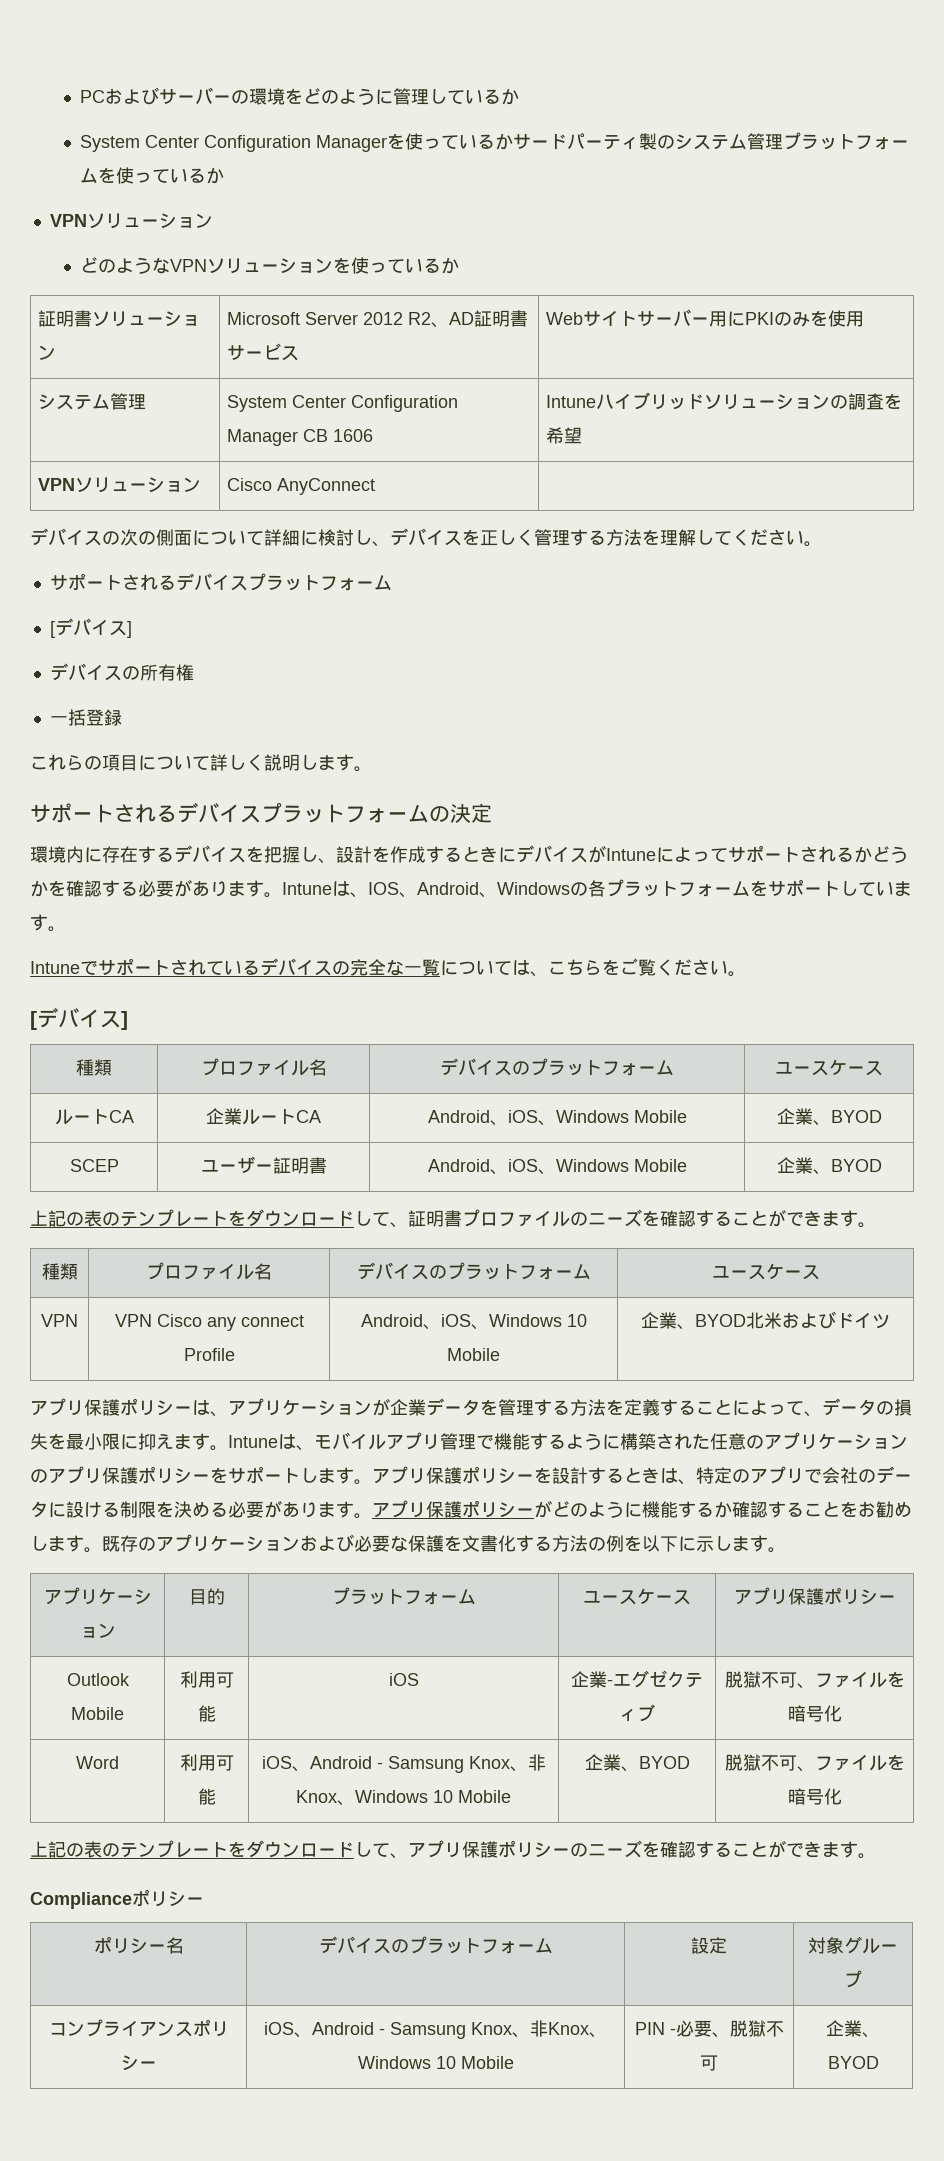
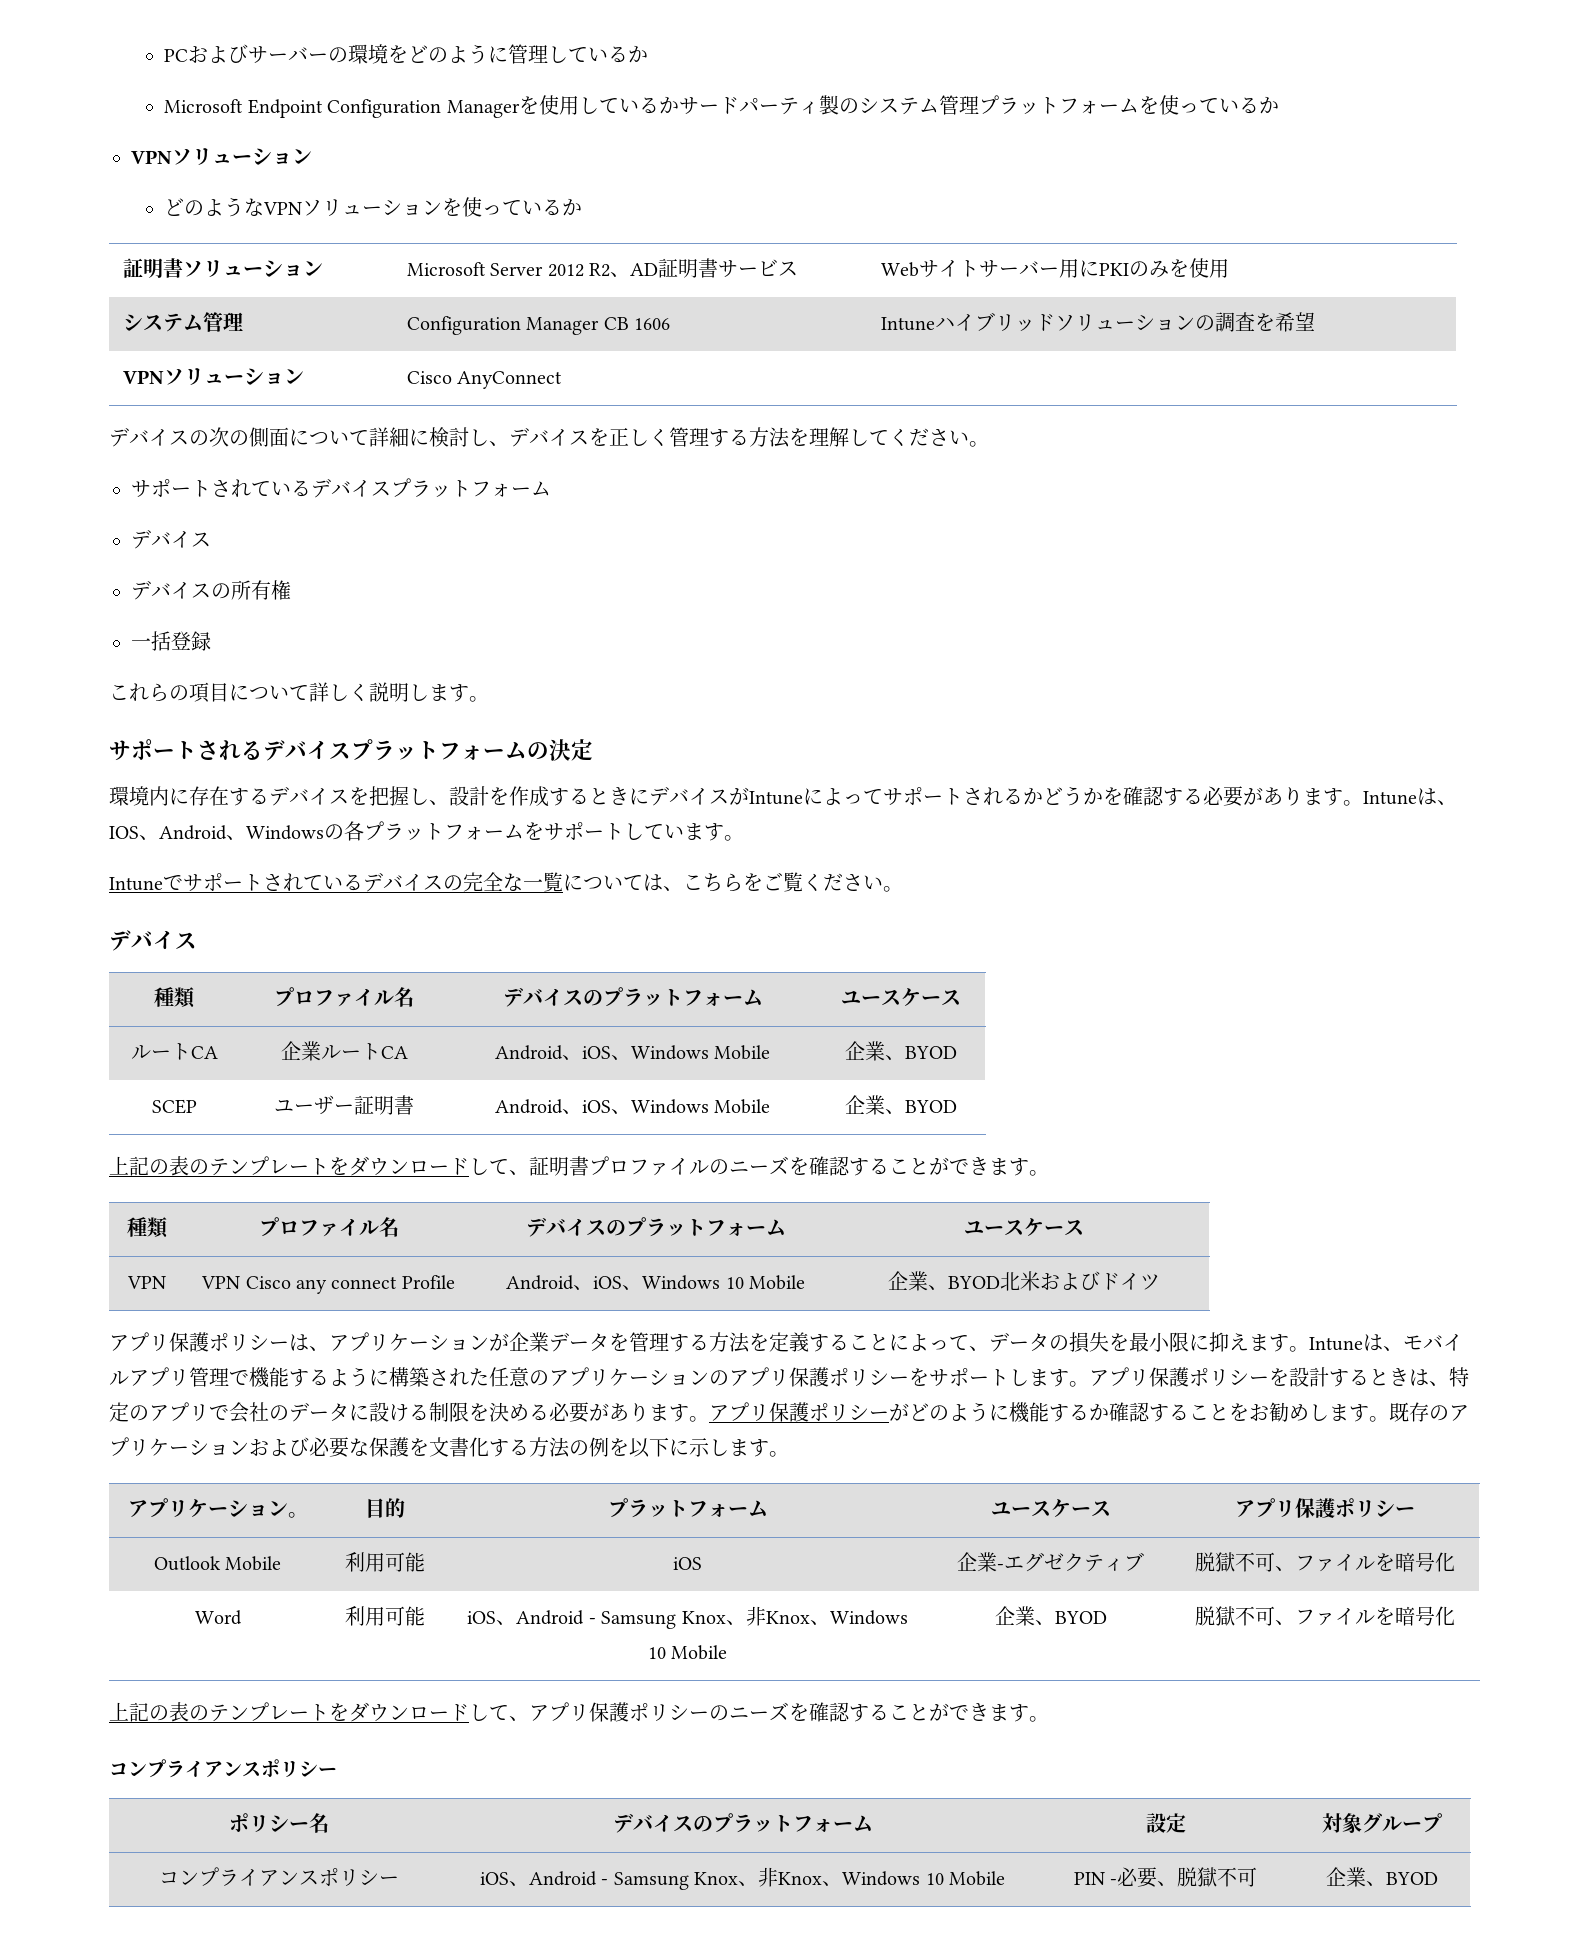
- System Center Configuration Managerを使っているかサードパーティ製のシステム管理プラットフォームを使っているか
+ Microsoft Endpoint Configuration Managerを使用しているかサードパーティ製のシステム管理プラットフォームを使っているか
- システム管理 | System Center Configuration Manager CB 1606 | Intuneハイブリッドソリューションの調査を希望
+ システム管理 | Configuration Manager CB 1606 | Intuneハイブリッドソリューションの調査を希望
  デバイスの次の側面について詳細に検討し、デバイスを正しく管理する方法を理解してください。
- サポートされるデバイスプラットフォーム
- [デバイス]
+ サポートされているデバイスプラットフォーム
+ デバイス
  Intuneでサポートされているデバイスの完全な一覧については、こちらをご覧ください。
- [デバイス]
+ デバイス
- アプリケーション | 目的 | プラットフォーム | ユースケース | アプリ保護ポリシー
+ アプリケーション。 | 目的 | プラットフォーム | ユースケース | アプリ保護ポリシー
  上記の表のテンプレートをダウンロードして、アプリ保護ポリシーのニーズを確認することができます。
- Complianceポリシー
+ コンプライアンスポリシー

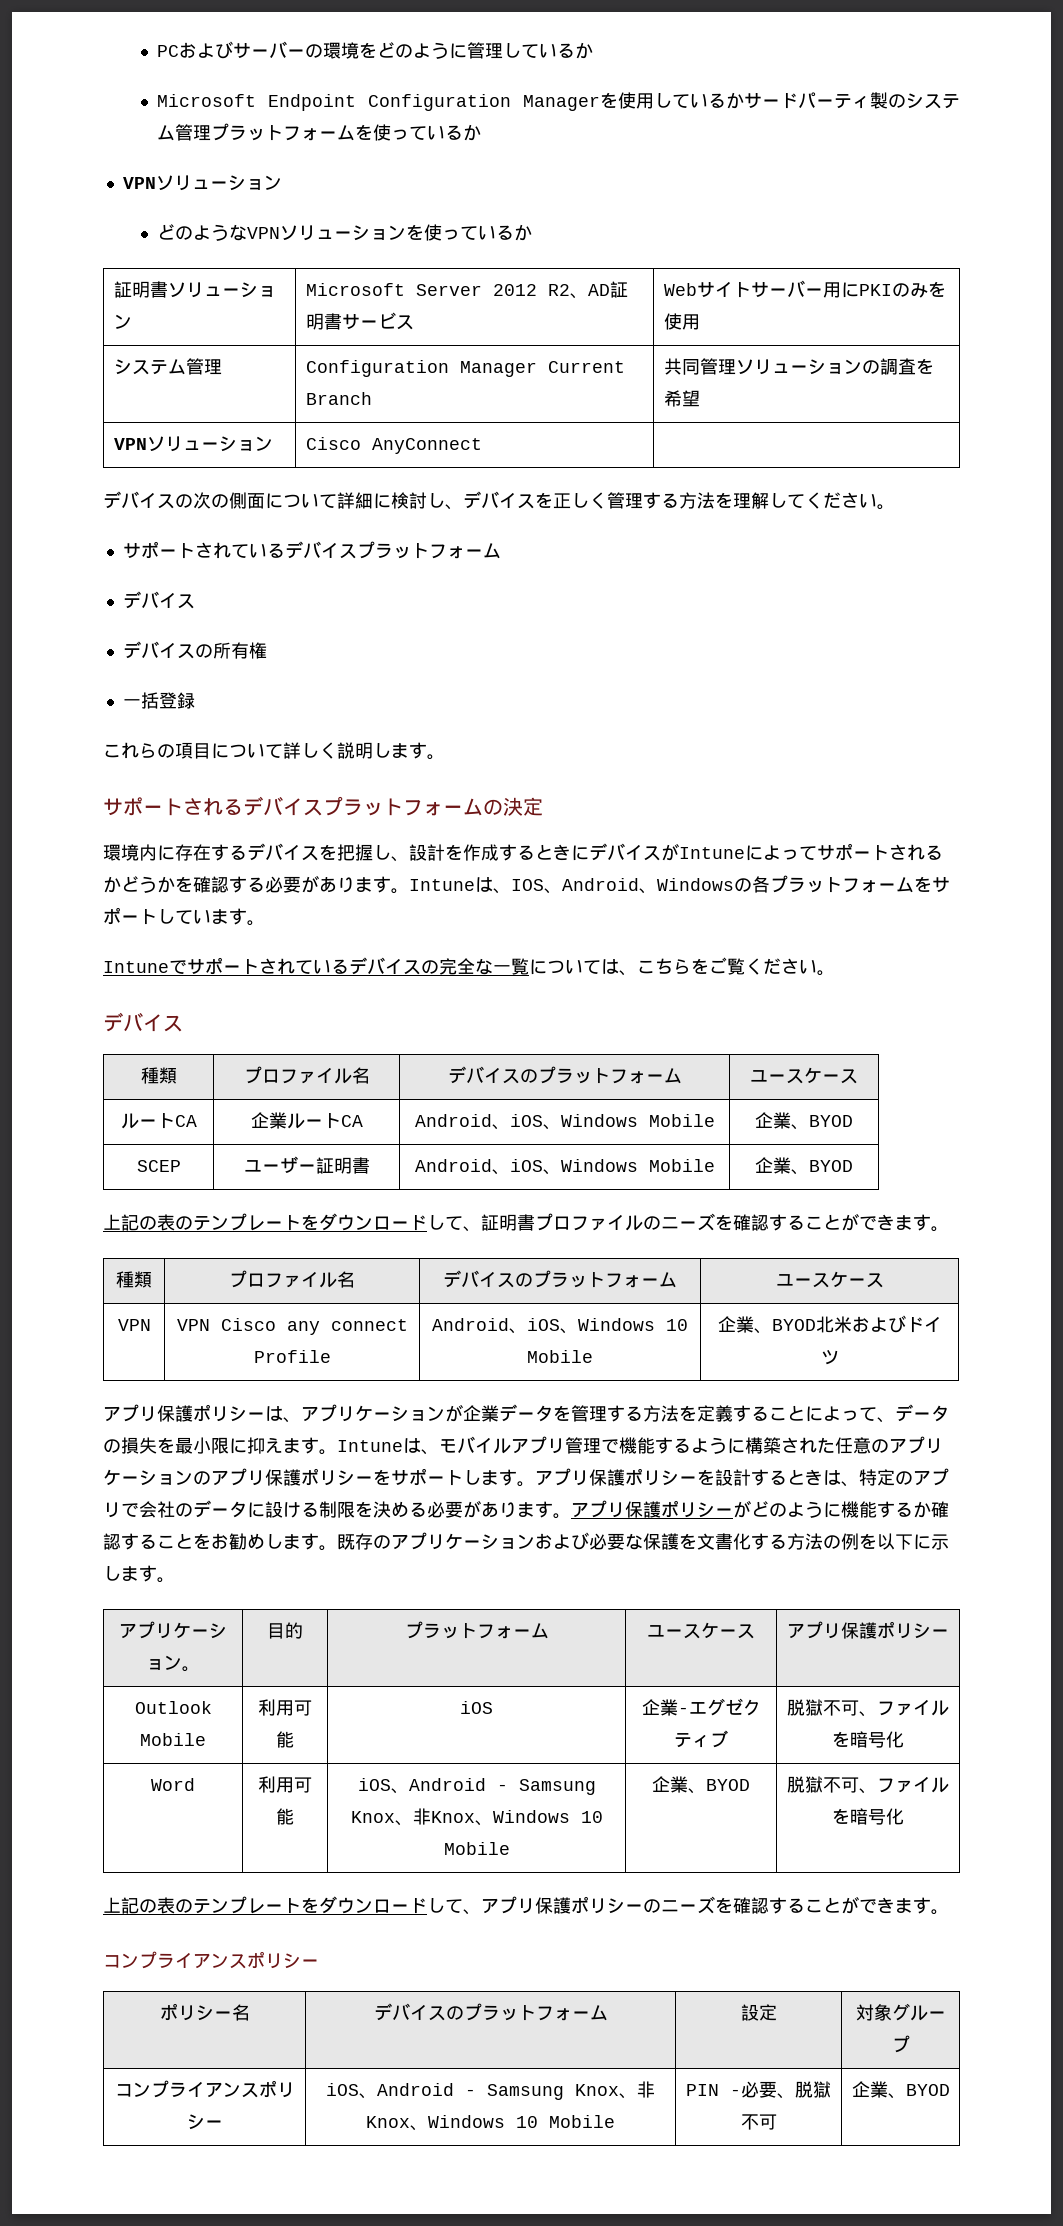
- システム管理 | Configuration Manager CB 1606 | Intuneハイブリッドソリューションの調査を希望
+ システム管理 | Configuration Manager Current Branch | 共同管理ソリューションの調査を希望

